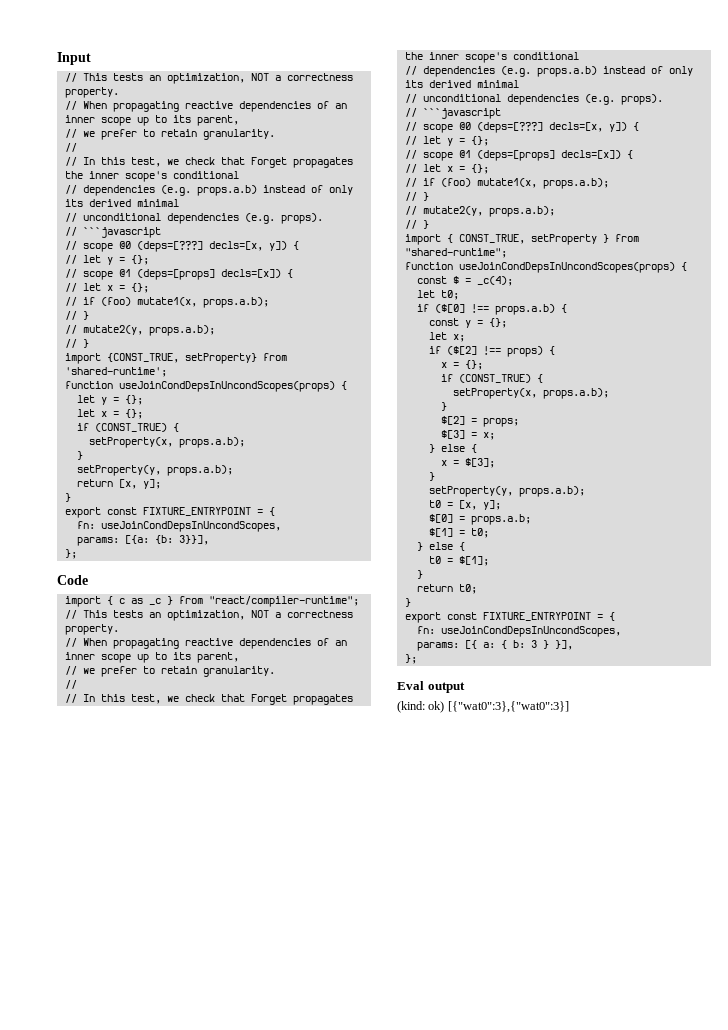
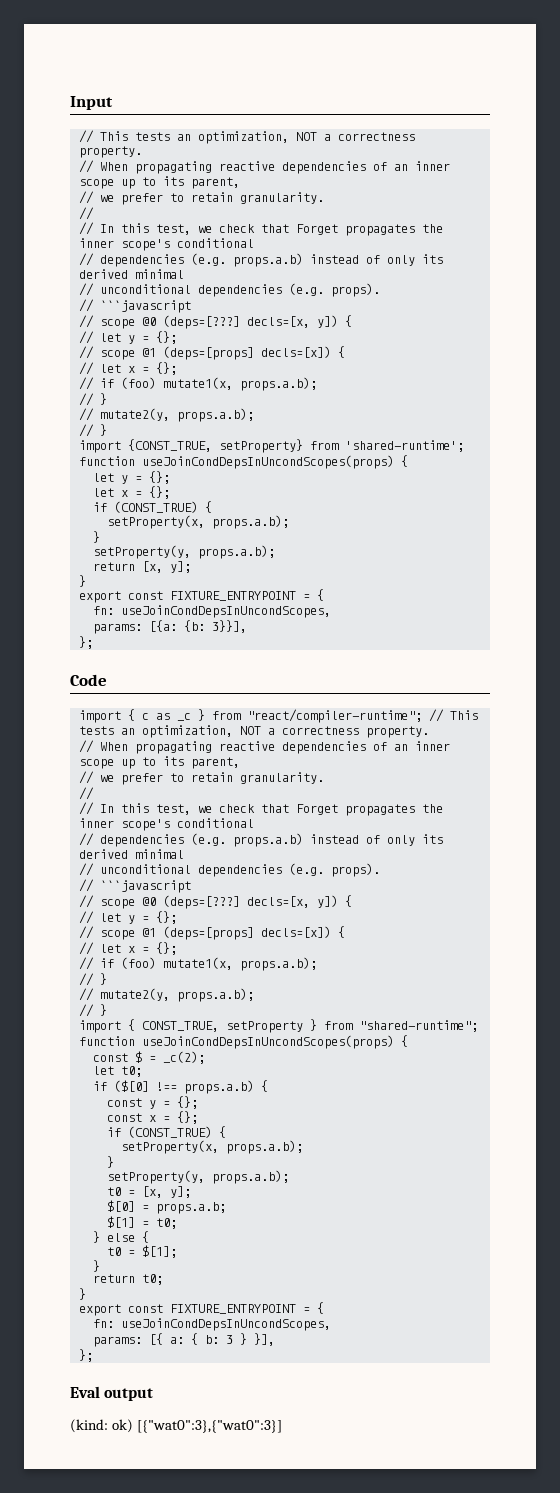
- const $ = _c(4);
+ const $ = _c(2);
- let x;
- if ($[2] !== props) {
- x = {};
+ const x = {};
  if (CONST_TRUE) {
  setProperty(x, props.a.b);
- }
- $[2] = props;
- $[3] = x;
- } else {
- x = $[3];

